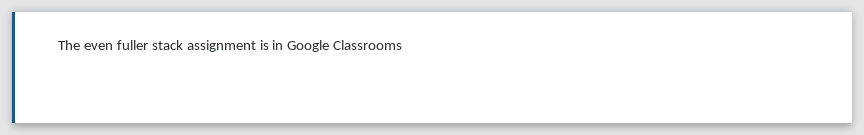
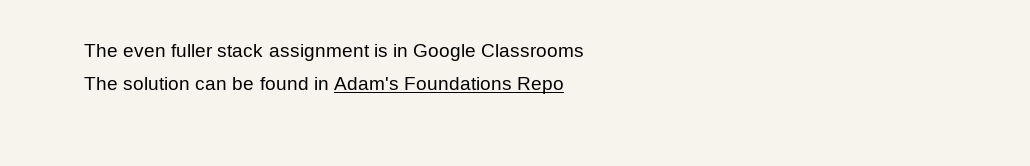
+ The solution can be found in Adam's Foundations Repo

